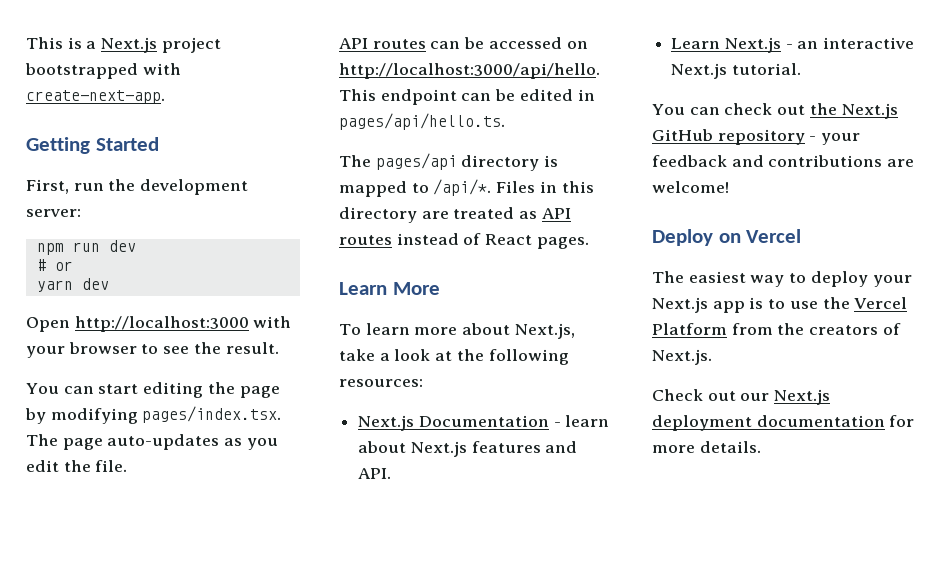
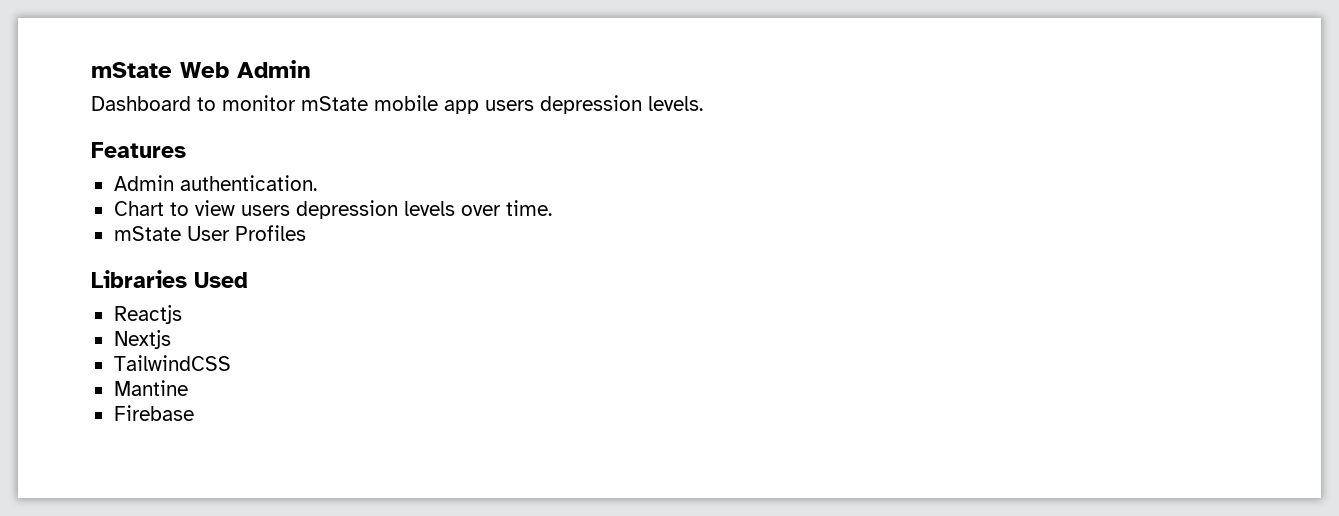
- This is a Next.js project bootstrapped with create-next-app.
- Getting Started
- First, run the development server:
- npm run dev
- # or
- yarn dev
- Open http://localhost:3000 with your browser to see the result.
- You can start editing the page by modifying pages/index.tsx. The page auto-updates as you edit the file.
- API routes can be accessed on http://localhost:3000/api/hello. This endpoint can be edited in pages/api/hello.ts.
- The pages/api directory is mapped to /api/*. Files in this directory are treated as API routes instead of React pages.
- Learn More
- To learn more about Next.js, take a look at the following resources:
- Next.js Documentation - learn about Next.js features and API.
- Learn Next.js - an interactive Next.js tutorial.
- You can check out the Next.js GitHub repository - your feedback and contributions are welcome!
- Deploy on Vercel
- The easiest way to deploy your Next.js app is to use the Vercel Platform from the creators of Next.js.
- Check out our Next.js deployment documentation for more details.
+ mState Web Admin
+ Dashboard to monitor mState mobile app users depression levels.
+ Features
+ Admin authentication.
+ Chart to view users depression levels over time.
+ mState User Profiles
+ Libraries Used
+ Reactjs
+ Nextjs
+ TailwindCSS
+ Mantine
+ Firebase

